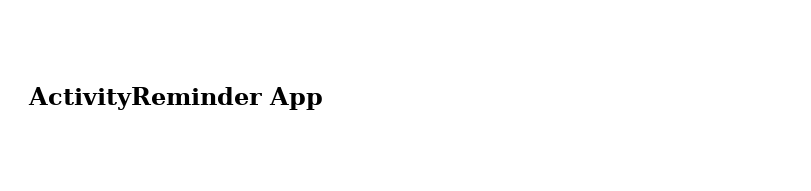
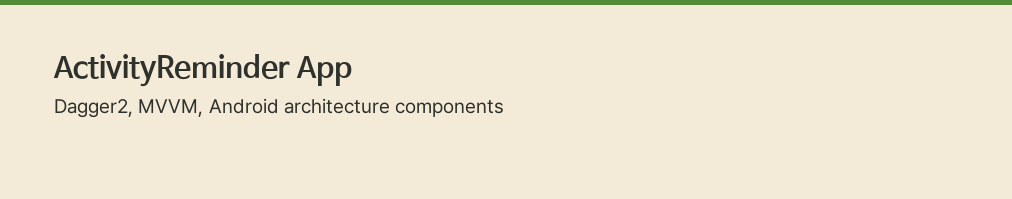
+ Dagger2, MVVM, Android architecture components

